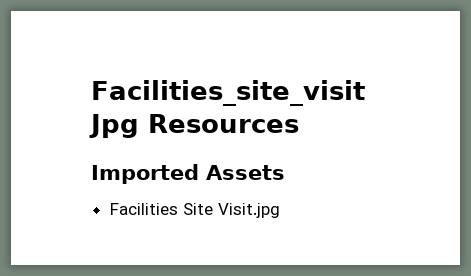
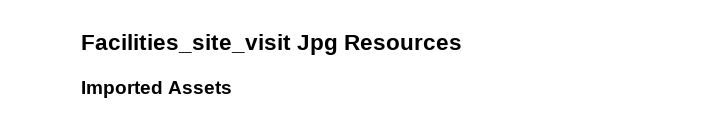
- Facilities Site Visit.jpg

